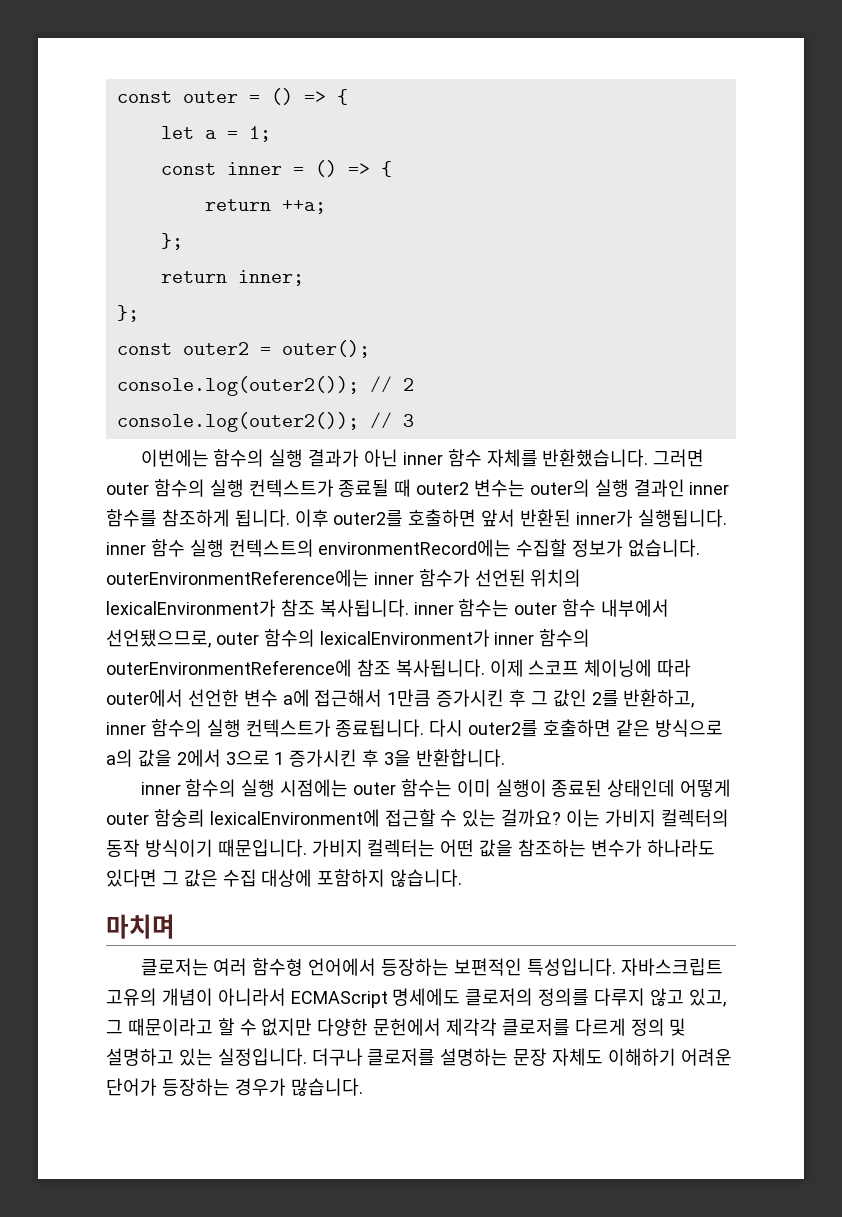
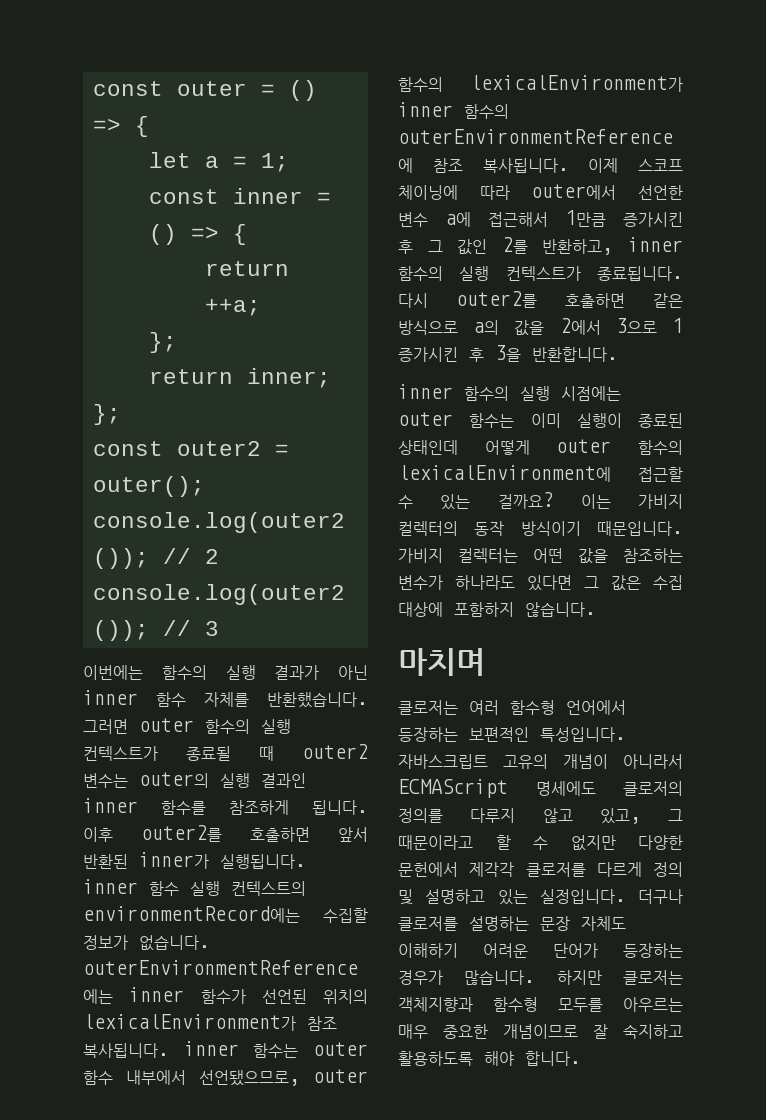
- inner 함수의 실행 시점에는 outer 함수는 이미 실행이 종료된 상태인데 어떻게 outer 함숭릐 lexicalEnvironment에 접근할 수 있는 걸까요?
+ inner 함수의 실행 시점에는 outer 함수는 이미 실행이 종료된 상태인데 어떻게 outer 함수의 lexicalEnvironment에 접근할 수 있는 걸까요?
+ 하지만 클로저는 객체지향과 함수형 모두를 아우르는 매우 중요한 개념이므로 잘 숙지하고 활용하도록 해야 합니다.

